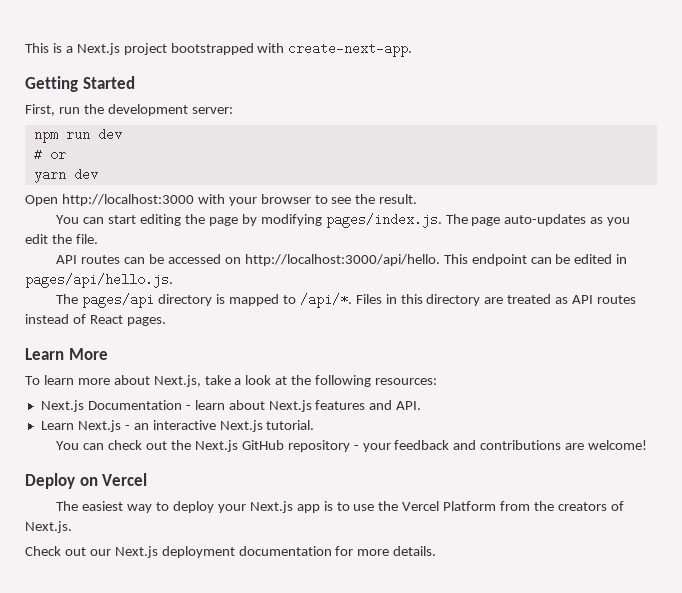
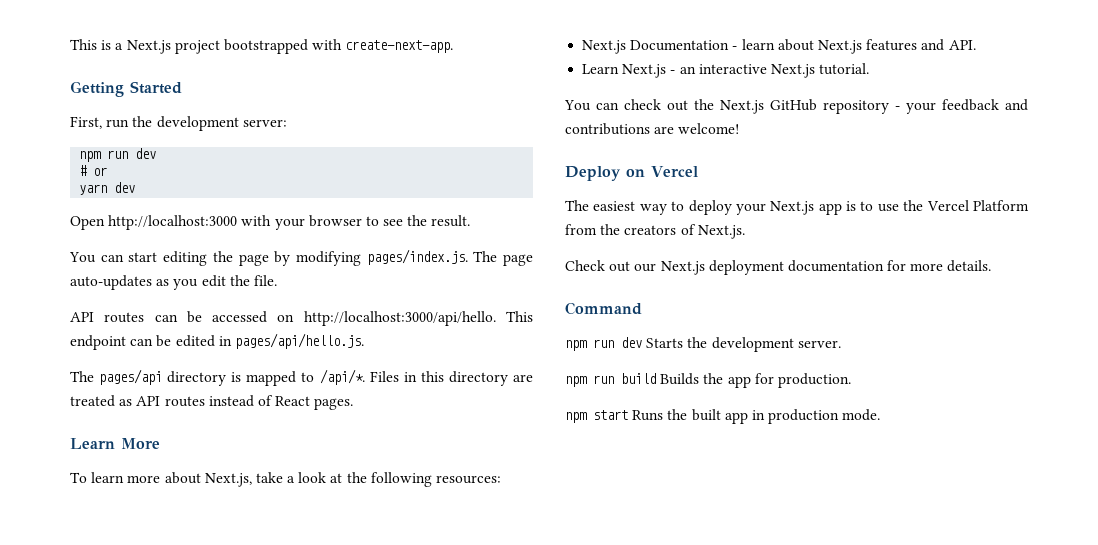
+ Command
+ npm run dev Starts the development server.
+ npm run build Builds the app for production.
+ npm start Runs the built app in production mode.

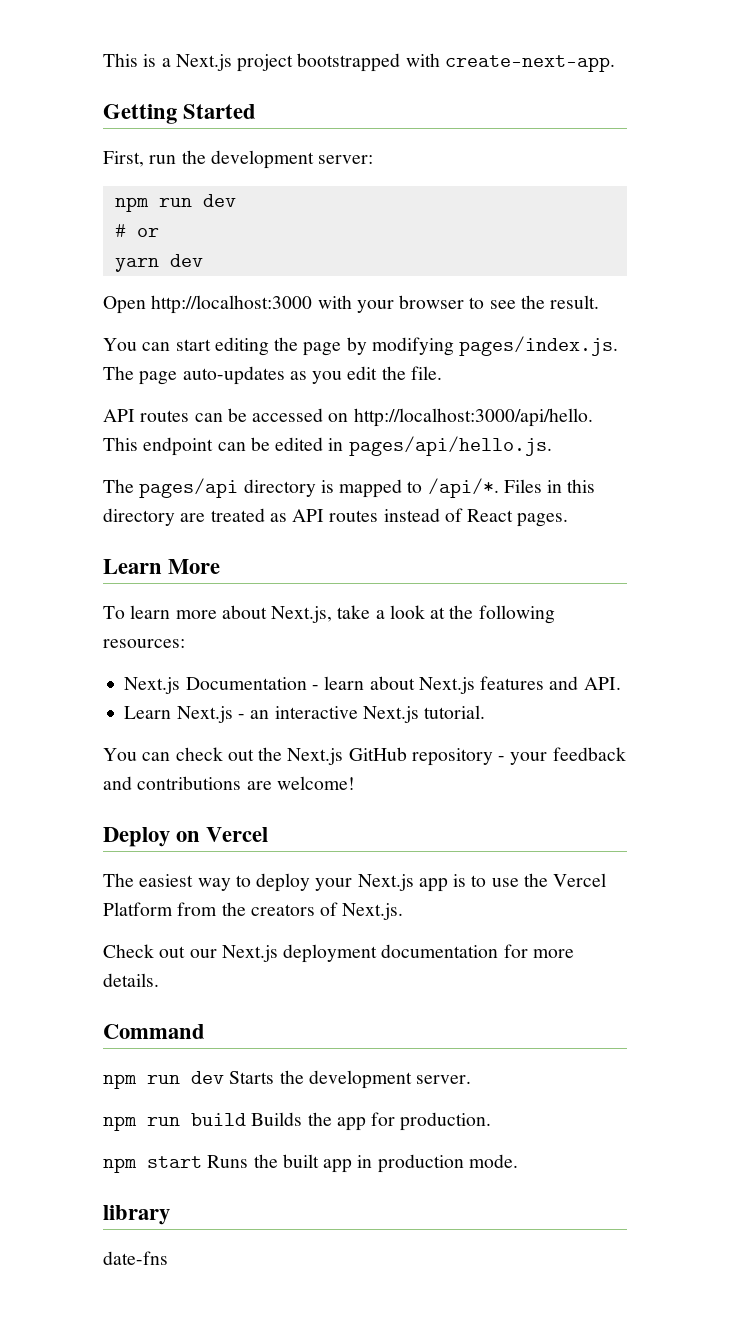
+ library
+ date-fns

